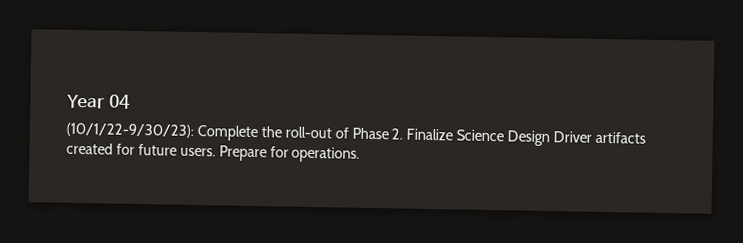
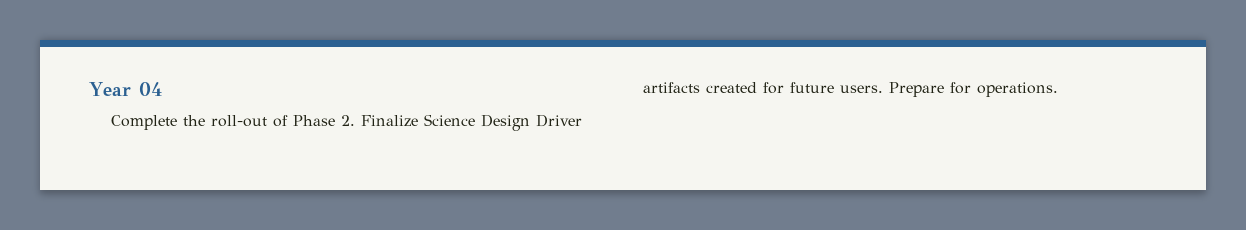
- (10/1/22-9/30/23): Complete the roll-out of Phase 2. Finalize Science Design Driver artifacts created for future users.
+ Complete the roll-out of Phase 2. Finalize Science Design Driver artifacts created for future users.

